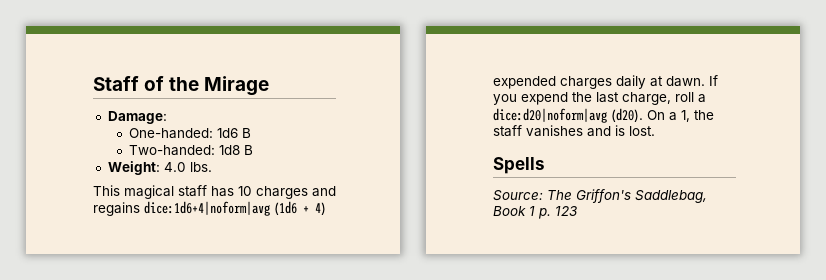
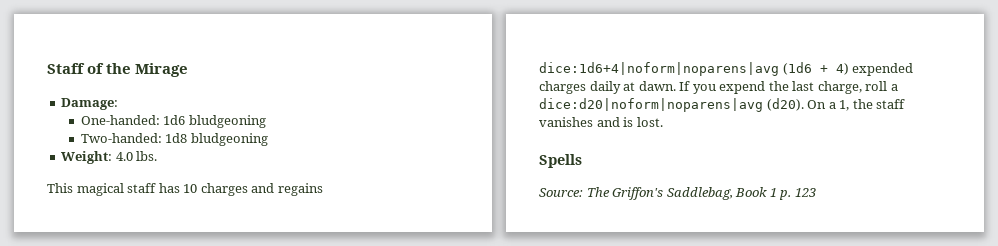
- One-handed: 1d6 B
+ One-handed: 1d6 bludgeoning
- Two-handed: 1d8 B
+ Two-handed: 1d8 bludgeoning
- This magical staff has 10 charges and regains dice:1d6+4|noform|avg (1d6 + 4) expended charges daily at dawn.
+ This magical staff has 10 charges and regains dice:1d6+4|noform|noparens|avg (1d6 + 4) expended charges daily at dawn.
- If you expend the last charge, roll a dice:d20|noform|avg (d20).
+ If you expend the last charge, roll a dice:d20|noform|noparens|avg (d20).

